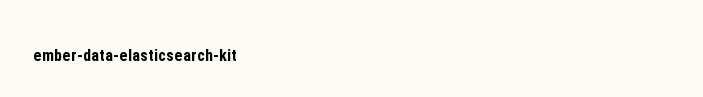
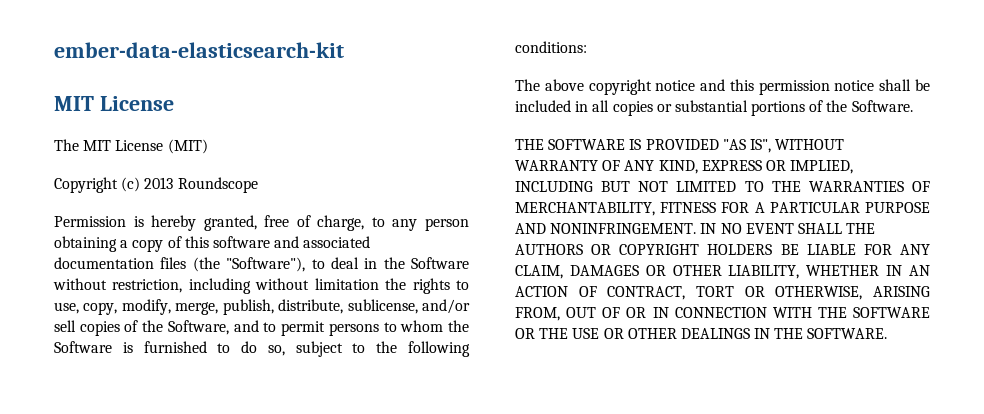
  ember-data-elasticsearch-kit
+ MIT License
+ The MIT License (MIT)
+ Copyright (c) 2013 Roundscope
+ Permission is hereby granted, free of charge, to any person obtaining a copy of this software and associated documentation files (the "Software"), to deal in the Software without restriction, including without limitation the rights to use, copy, modify, merge, publish, distribute, sublicense, and/or sell copies of the Software, and to permit persons to whom the Software is furnished to do so, subject to the following conditions:
+ The above copyright notice and this permission notice shall be included in all copies or substantial portions of the Software.
+ THE SOFTWARE IS PROVIDED "AS IS", WITHOUT WARRANTY OF ANY KIND, EXPRESS OR IMPLIED, INCLUDING BUT NOT LIMITED TO THE WARRANTIES OF MERCHANTABILITY, FITNESS FOR A PARTICULAR PURPOSE AND NONINFRINGEMENT. IN NO EVENT SHALL THE AUTHORS OR COPYRIGHT HOLDERS BE LIABLE FOR ANY CLAIM, DAMAGES OR OTHER LIABILITY, WHETHER IN AN ACTION OF CONTRACT, TORT OR OTHERWISE, ARISING FROM, OUT OF OR IN CONNECTION WITH THE SOFTWARE OR THE USE OR OTHER DEALINGS IN THE SOFTWARE.

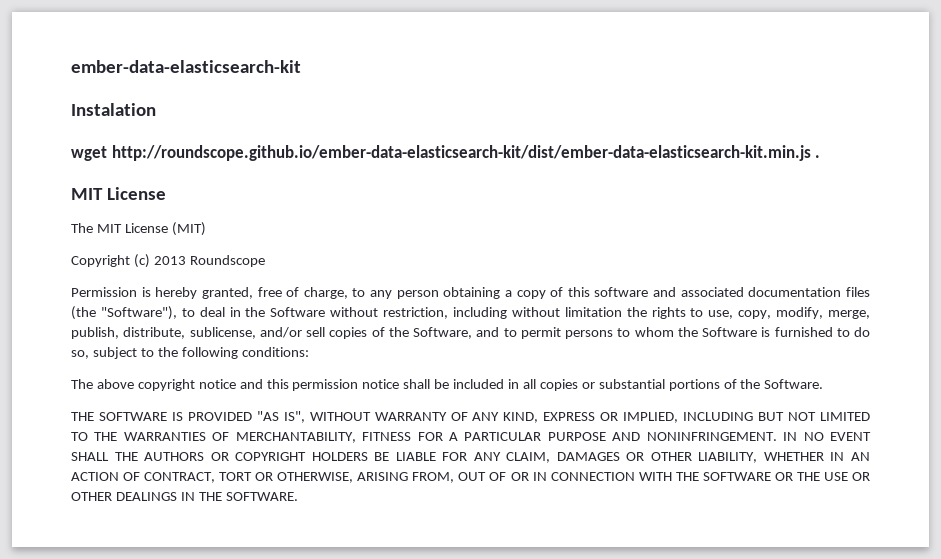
+ Instalation
+ wget http://roundscope.github.io/ember-data-elasticsearch-kit/dist/ember-data-elasticsearch-kit.min.js .

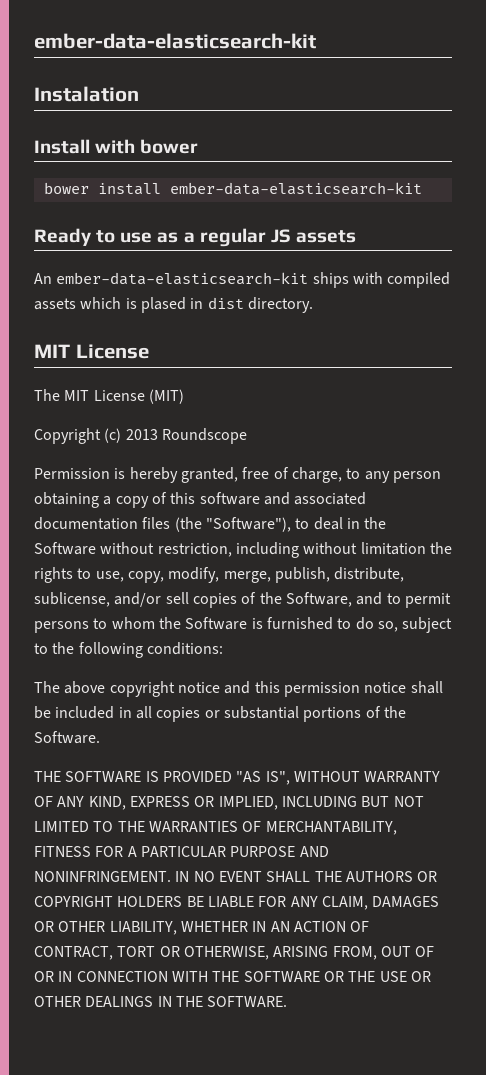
- wget http://roundscope.github.io/ember-data-elasticsearch-kit/dist/ember-data-elasticsearch-kit.min.js .
+ Install with bower
+ bower install ember-data-elasticsearch-kit
+ Ready to use as a regular JS assets
+ An ember-data-elasticsearch-kit ships with compiled assets which is plased in dist directory.

